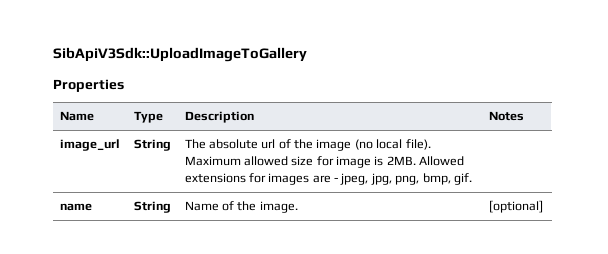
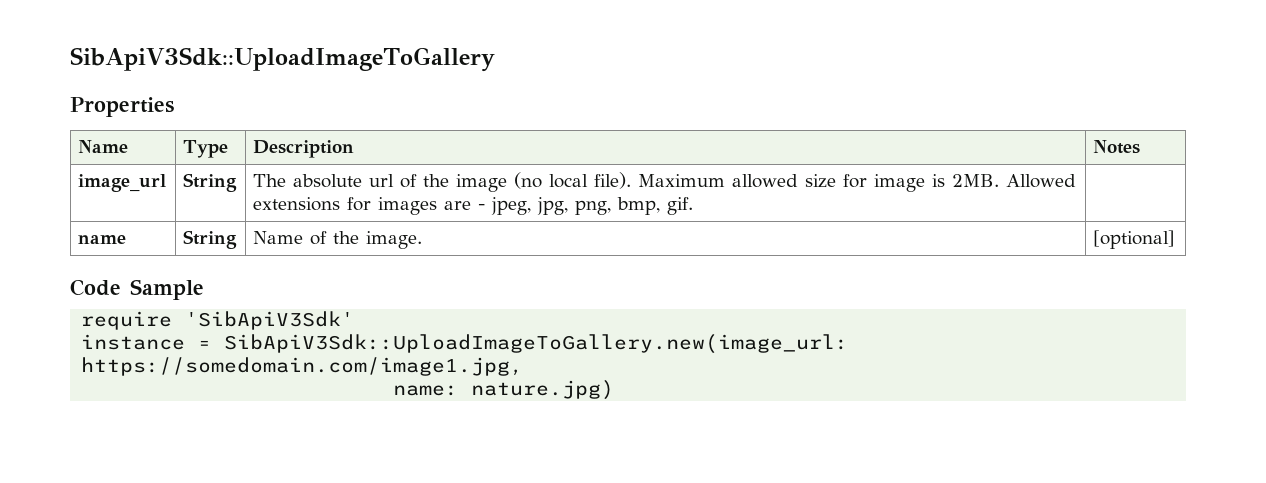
+ Code Sample
+ require 'SibApiV3Sdk'
+ instance = SibApiV3Sdk::UploadImageToGallery.new(image_url: https://somedomain.com/image1.jpg,
+ name: nature.jpg)

